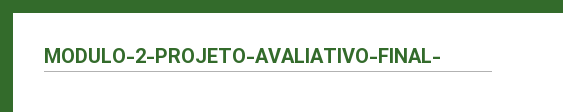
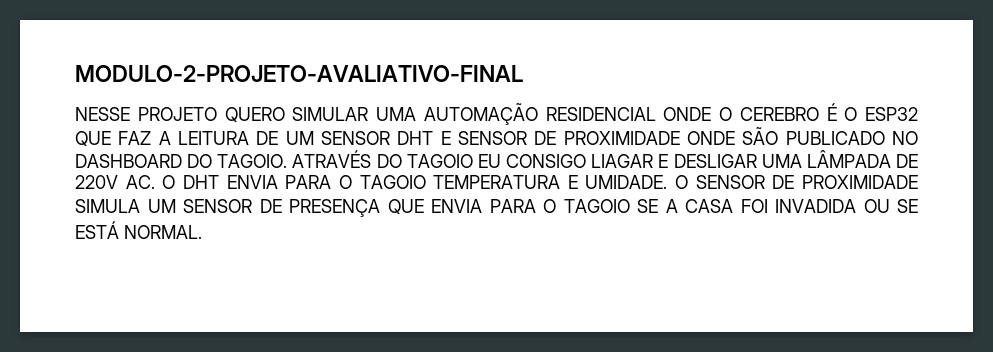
- MODULO-2-PROJETO-AVALIATIVO-FINAL-
+ MODULO-2-PROJETO-AVALIATIVO-FINAL
+ NESSE PROJETO QUERO SIMULAR UMA AUTOMAÇÃO RESIDENCIAL ONDE O CEREBRO É O ESP32 QUE FAZ A LEITURA DE UM SENSOR DHT E SENSOR DE PROXIMIDADE ONDE SÃO PUBLICADO NO DASHBOARD DO TAGOIO. ATRAVÉS DO TAGOIO EU CONSIGO LIAGAR E DESLIGAR UMA LÂMPADA DE 220V AC. O DHT ENVIA PARA O TAGOIO TEMPERATURA E UMIDADE. O SENSOR DE PROXIMIDADE SIMULA UM SENSOR DE PRESENÇA QUE ENVIA PARA O TAGOIO SE A CASA FOI INVADIDA OU SE ESTÁ NORMAL.

